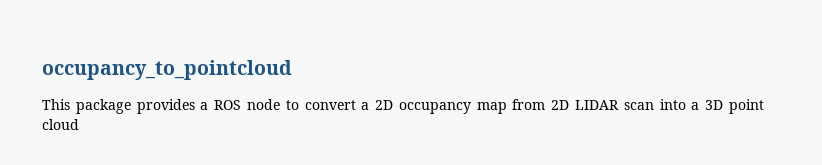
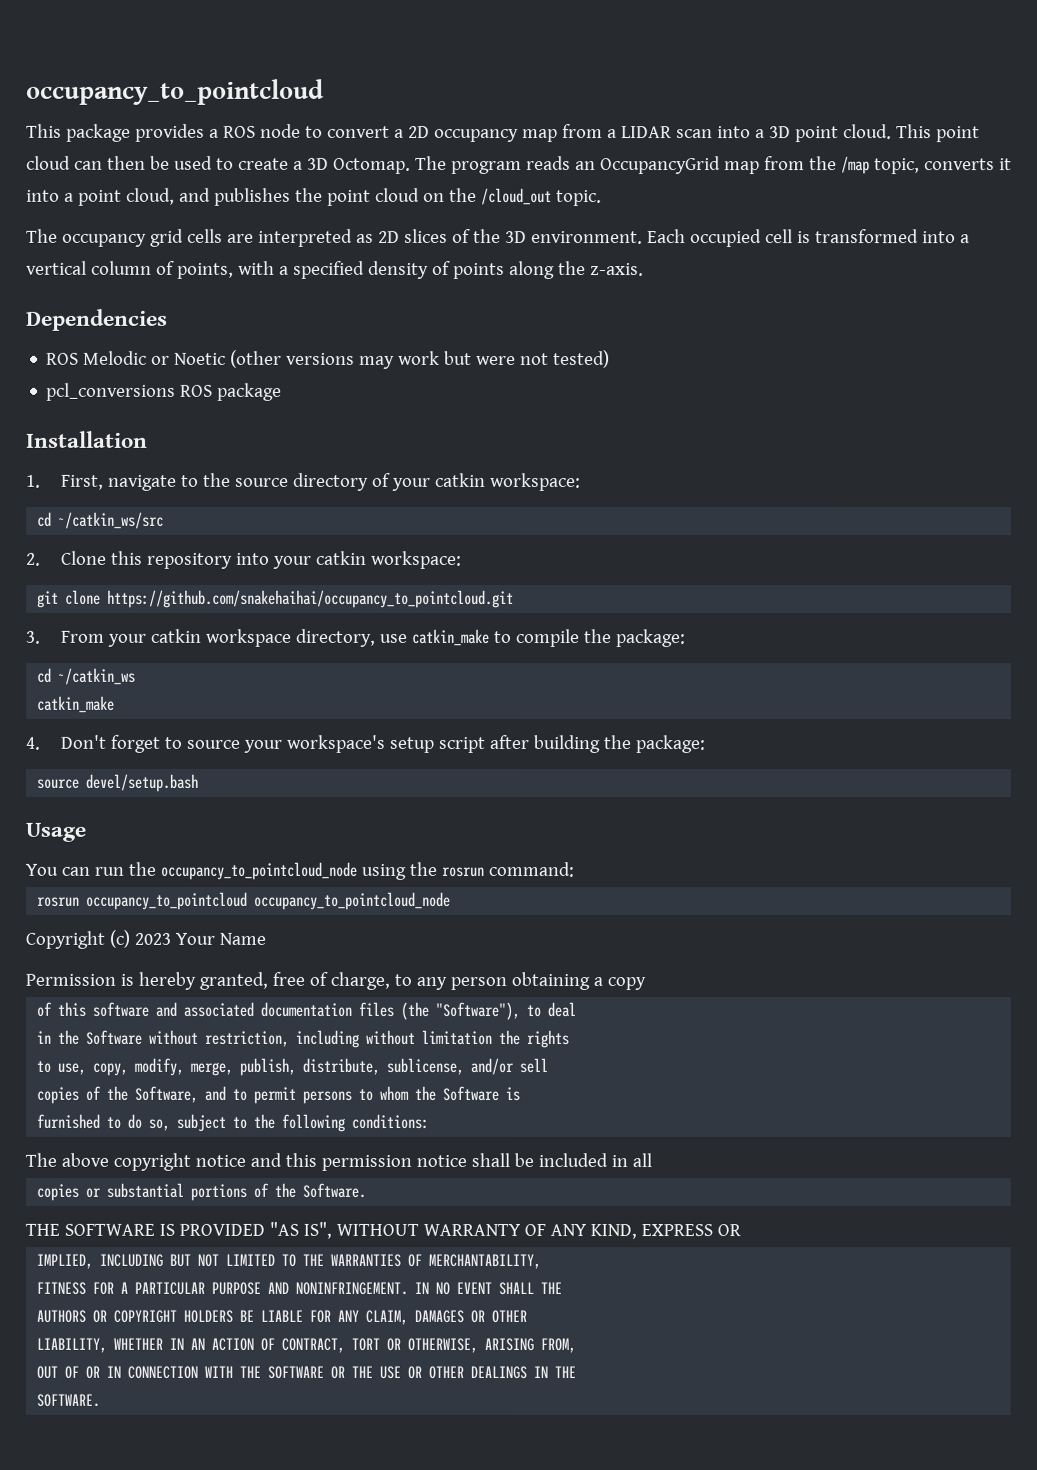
- This package provides a ROS node to convert a 2D occupancy map from 2D LIDAR scan into a 3D point cloud
+ This package provides a ROS node to convert a 2D occupancy map from a LIDAR scan into a 3D point cloud. This point cloud can then be used to create a 3D Octomap. The program reads an OccupancyGrid map from the /map topic, converts it into a point cloud, and publishes the point cloud on the /cloud_out topic.
+ The occupancy grid cells are interpreted as 2D slices of the 3D environment. Each occupied cell is transformed into a vertical column of points, with a specified density of points along the z-axis.
+ Dependencies
+ ROS Melodic or Noetic (other versions may work but were not tested)
+ pcl_conversions ROS package
+ Installation
+ 1. First, navigate to the source directory of your catkin workspace:
+ cd ~/catkin_ws/src
+ 2. Clone this repository into your catkin workspace:
+ git clone https://github.com/snakehaihai/occupancy_to_pointcloud.git
+ 3. From your catkin workspace directory, use catkin_make to compile the package:
+ cd ~/catkin_ws
+ catkin_make
+ 4. Don't forget to source your workspace's setup script after building the package:
+ source devel/setup.bash
+ Usage
+ You can run the occupancy_to_pointcloud_node using the rosrun command:
+ rosrun occupancy_to_pointcloud occupancy_to_pointcloud_node
+ Copyright (c) 2023 Your Name
+ Permission is hereby granted, free of charge, to any person obtaining a copy
+ of this software and associated documentation files (the "Software"), to deal
+ in the Software without restriction, including without limitation the rights
+ to use, copy, modify, merge, publish, distribute, sublicense, and/or sell
+ copies of the Software, and to permit persons to whom the Software is
+ furnished to do so, subject to the following conditions:
+ The above copyright notice and this permission notice shall be included in all
+ copies or substantial portions of the Software.
+ THE SOFTWARE IS PROVIDED "AS IS", WITHOUT WARRANTY OF ANY KIND, EXPRESS OR
+ IMPLIED, INCLUDING BUT NOT LIMITED TO THE WARRANTIES OF MERCHANTABILITY,
+ FITNESS FOR A PARTICULAR PURPOSE AND NONINFRINGEMENT. IN NO EVENT SHALL THE
+ AUTHORS OR COPYRIGHT HOLDERS BE LIABLE FOR ANY CLAIM, DAMAGES OR OTHER
+ LIABILITY, WHETHER IN AN ACTION OF CONTRACT, TORT OR OTHERWISE, ARISING FROM,
+ OUT OF OR IN CONNECTION WITH THE SOFTWARE OR THE USE OR OTHER DEALINGS IN THE
+ SOFTWARE.

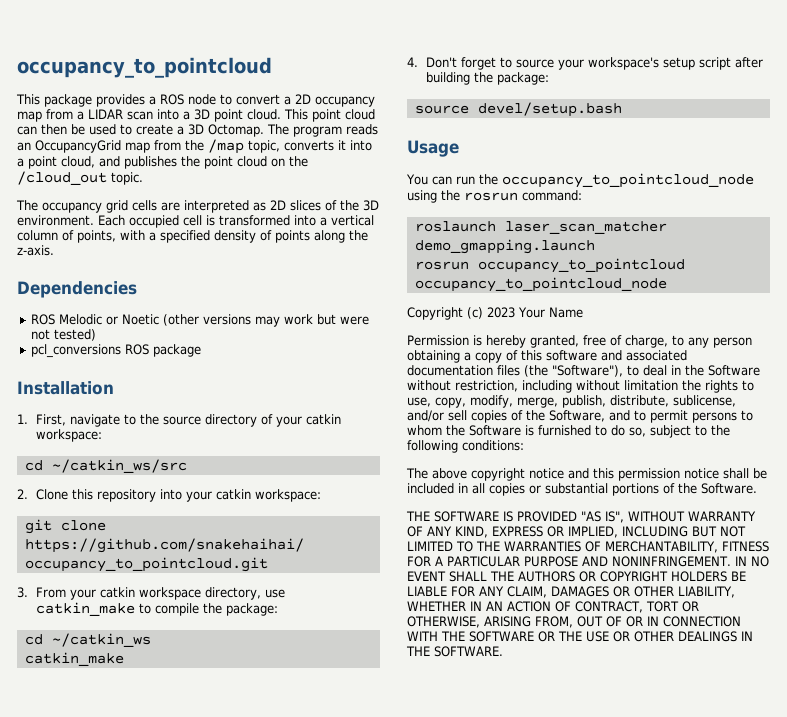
+ roslaunch laser_scan_matcher demo_gmapping.launch
- Permission is hereby granted, free of charge, to any person obtaining a copy
- of this software and associated documentation files (the "Software"), to deal
- in the Software without restriction, including without limitation the rights
- to use, copy, modify, merge, publish, distribute, sublicense, and/or sell
- copies of the Software, and to permit persons to whom the Software is
- furnished to do so, subject to the following conditions:
+ Permission is hereby granted, free of charge, to any person obtaining a copy of this software and associated documentation files (the "Software"), to deal in the Software without restriction, including without limitation the rights to use, copy, modify, merge, publish, distribute, sublicense, and/or sell copies of the Software, and to permit persons to whom the Software is furnished to do so, subject to the following conditions:
- The above copyright notice and this permission notice shall be included in all
- copies or substantial portions of the Software.
+ The above copyright notice and this permission notice shall be included in all copies or substantial portions of the Software.
- THE SOFTWARE IS PROVIDED "AS IS", WITHOUT WARRANTY OF ANY KIND, EXPRESS OR
- IMPLIED, INCLUDING BUT NOT LIMITED TO THE WARRANTIES OF MERCHANTABILITY,
- FITNESS FOR A PARTICULAR PURPOSE AND NONINFRINGEMENT.
+ THE SOFTWARE IS PROVIDED "AS IS", WITHOUT WARRANTY OF ANY KIND, EXPRESS OR IMPLIED, INCLUDING BUT NOT LIMITED TO THE WARRANTIES OF MERCHANTABILITY, FITNESS FOR A PARTICULAR PURPOSE AND NONINFRINGEMENT.
- IN NO EVENT SHALL THE
- AUTHORS OR COPYRIGHT HOLDERS BE LIABLE FOR ANY CLAIM, DAMAGES OR OTHER
- LIABILITY, WHETHER IN AN ACTION OF CONTRACT, TORT OR OTHERWISE, ARISING FROM,
- OUT OF OR IN CONNECTION WITH THE SOFTWARE OR THE USE OR OTHER DEALINGS IN THE
- SOFTWARE.
+ IN NO EVENT SHALL THE AUTHORS OR COPYRIGHT HOLDERS BE LIABLE FOR ANY CLAIM, DAMAGES OR OTHER LIABILITY, WHETHER IN AN ACTION OF CONTRACT, TORT OR OTHERWISE, ARISING FROM, OUT OF OR IN CONNECTION WITH THE SOFTWARE OR THE USE OR OTHER DEALINGS IN THE SOFTWARE.

